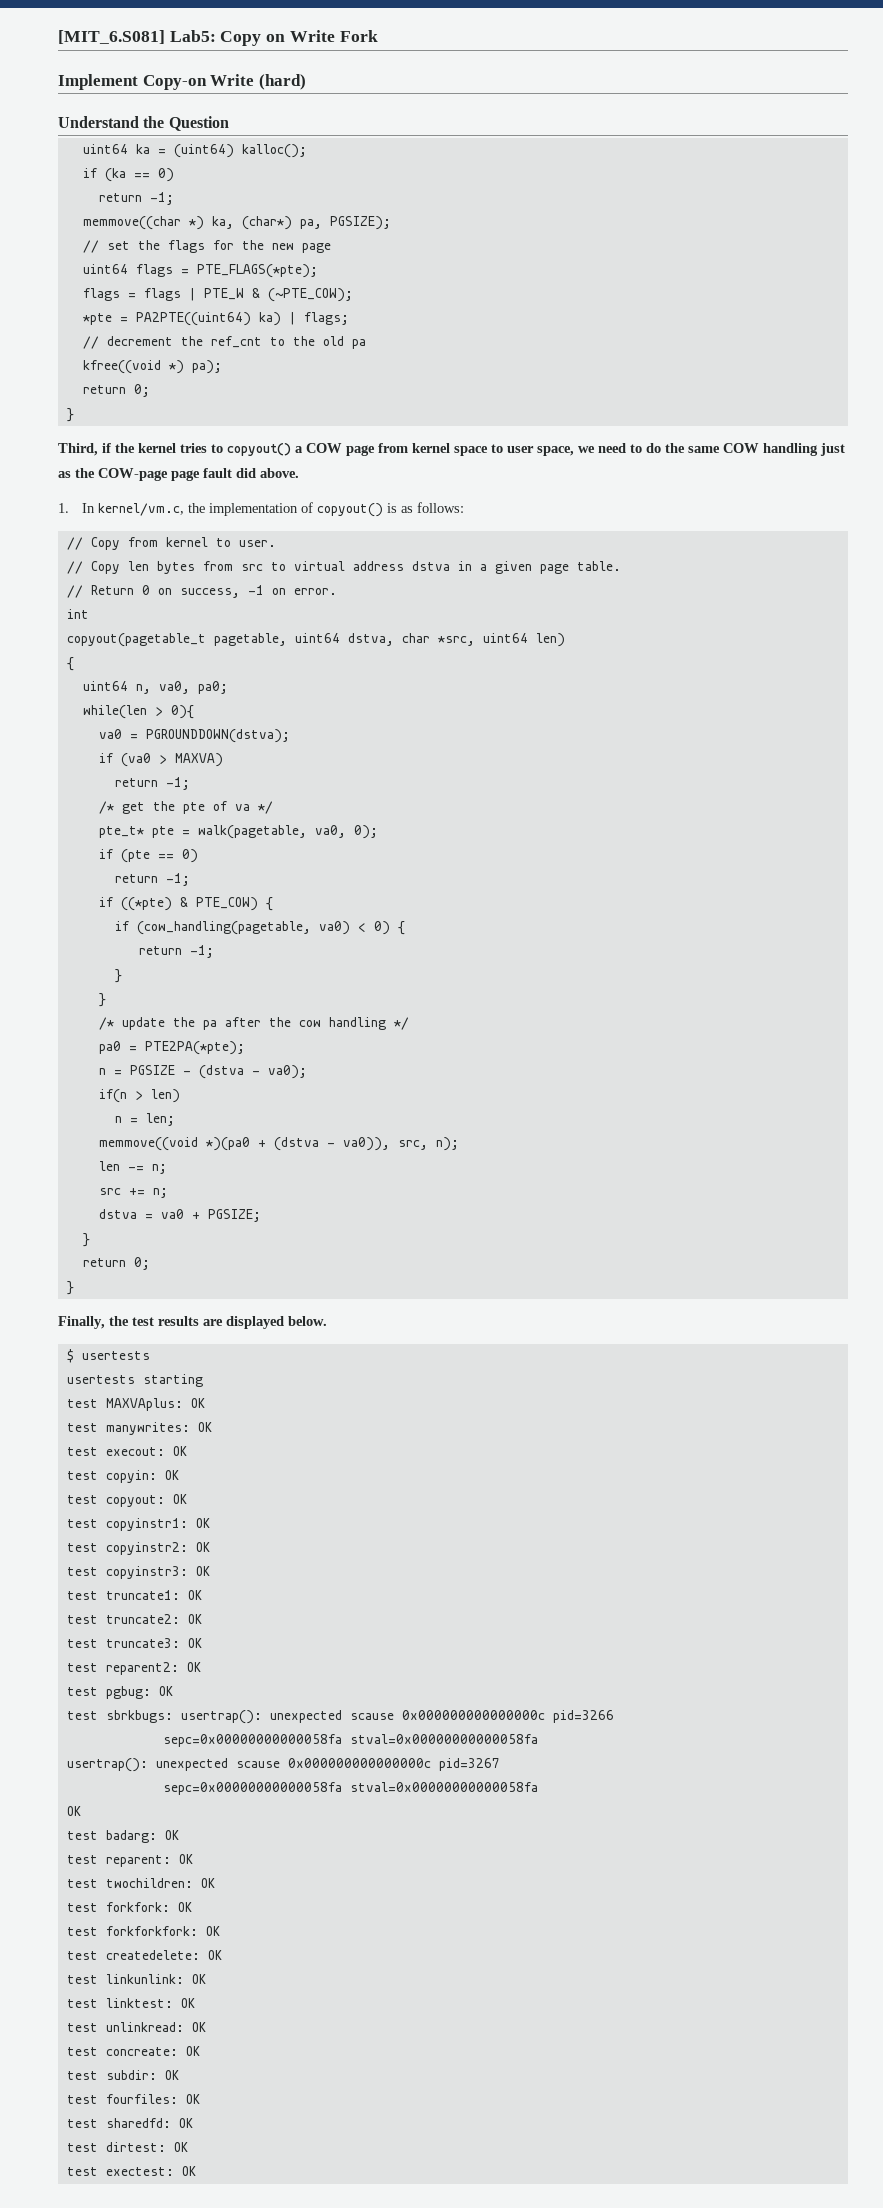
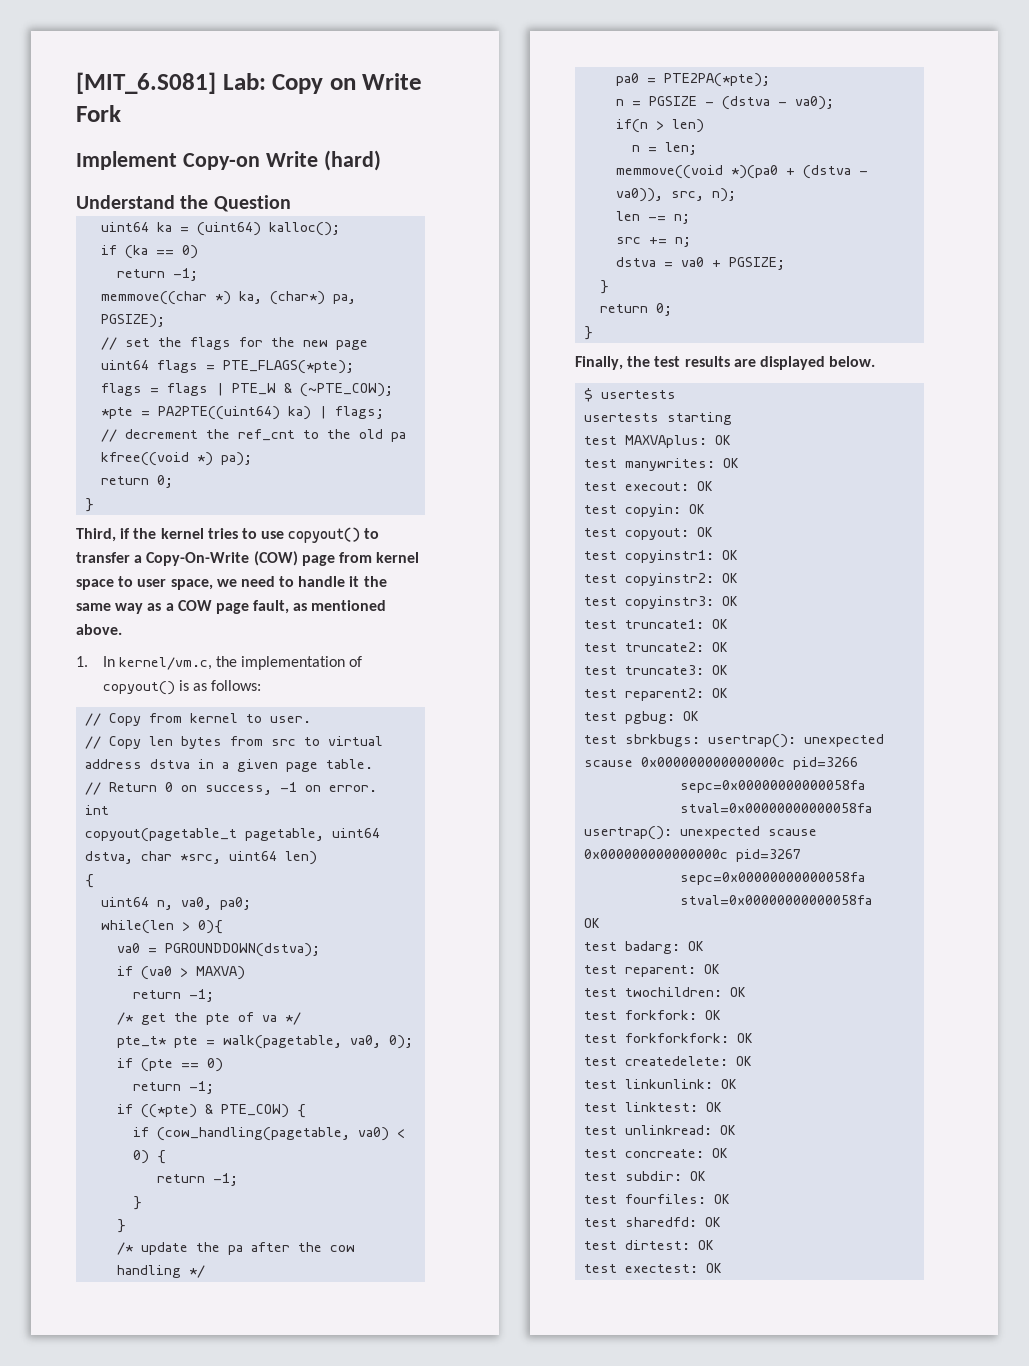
- [MIT_6.S081] Lab5: Copy on Write Fork
+ [MIT_6.S081] Lab: Copy on Write Fork
- Third, if the kernel tries to copyout() a COW page from kernel space to user space, we need to do the same COW handling just as the COW-page page fault did above.
+ Third, if the kernel tries to use copyout() to transfer a Copy-On-Write (COW) page from kernel space to user space, we need to handle it the same way as a COW page fault, as mentioned above.

